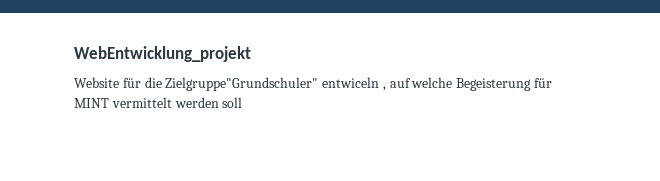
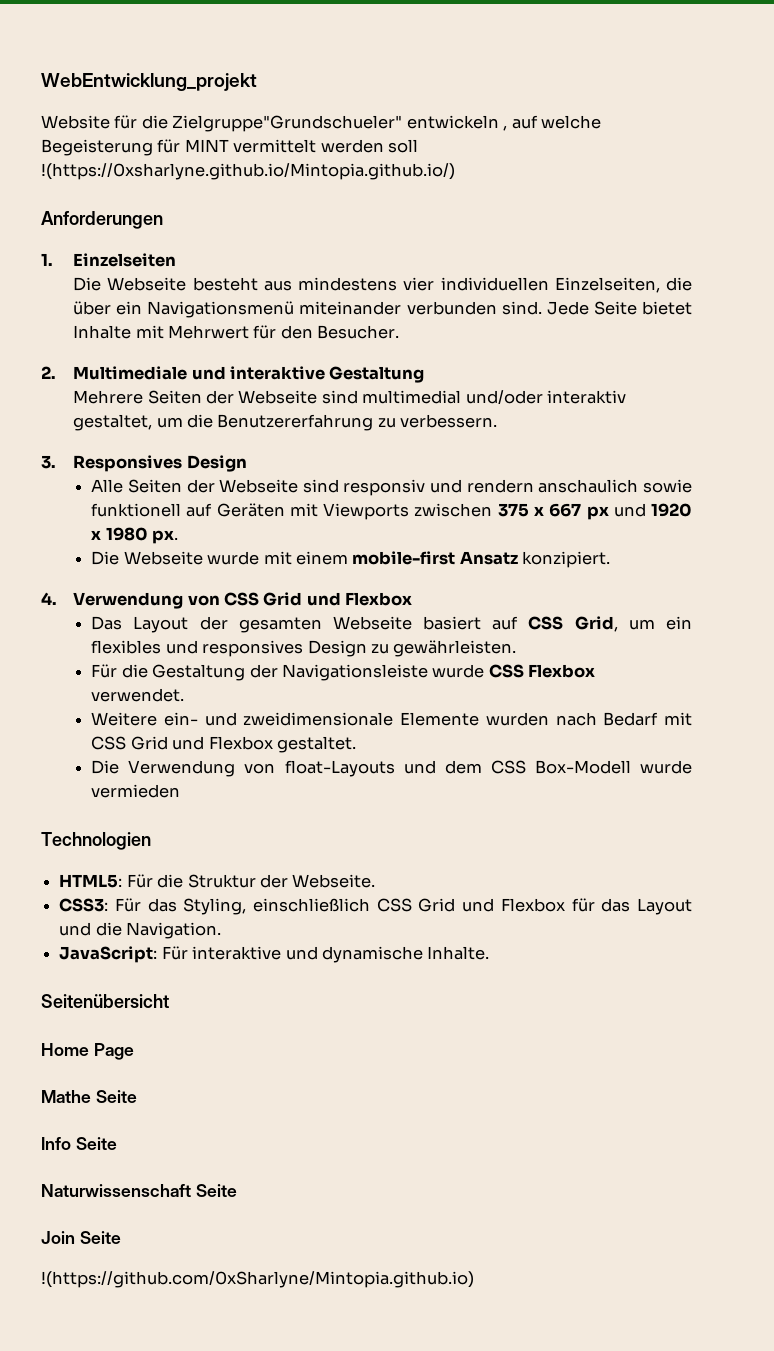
- Website für die Zielgruppe"Grundschuler" entwiceln , auf welche Begeisterung für MINT vermittelt werden soll
+ Website für die Zielgruppe"Grundschueler" entwickeln , auf welche Begeisterung für MINT vermittelt werden soll !(https://0xsharlyne.github.io/Mintopia.github.io/)
+ Anforderungen
+ 1. Einzelseiten
+ Die Webseite besteht aus mindestens vier individuellen Einzelseiten, die über ein Navigationsmenü miteinander verbunden sind. Jede Seite bietet Inhalte mit Mehrwert für den Besucher.
+ 2. Multimediale und interaktive Gestaltung
+ Mehrere Seiten der Webseite sind multimedial und/oder interaktiv gestaltet, um die Benutzererfahrung zu verbessern.
+ 3. Responsives Design
+ Alle Seiten der Webseite sind responsiv und rendern anschaulich sowie funktionell auf Geräten mit Viewports zwischen 375 x 667 px und 1920 x 1980 px.
+ Die Webseite wurde mit einem mobile-first Ansatz konzipiert.
+ 4. Verwendung von CSS Grid und Flexbox
+ Das Layout der gesamten Webseite basiert auf CSS Grid, um ein flexibles und responsives Design zu gewährleisten.
+ Für die Gestaltung der Navigationsleiste wurde CSS Flexbox verwendet.
+ Weitere ein- und zweidimensionale Elemente wurden nach Bedarf mit CSS Grid und Flexbox gestaltet.
+ Die Verwendung von float-Layouts und dem CSS Box-Modell wurde vermieden
+ Technologien
+ HTML5: Für die Struktur der Webseite.
+ CSS3: Für das Styling, einschließlich CSS Grid und Flexbox für das Layout und die Navigation.
+ JavaScript: Für interaktive und dynamische Inhalte.
+ Seitenübersicht
+ Home Page
+ Mathe Seite
+ Info Seite
+ Naturwissenschaft Seite
+ Join Seite
+ !(https://github.com/0xSharlyne/Mintopia.github.io)

